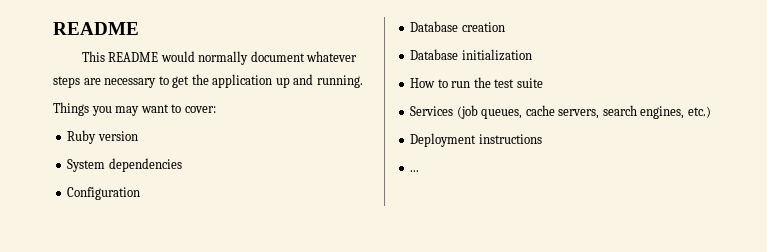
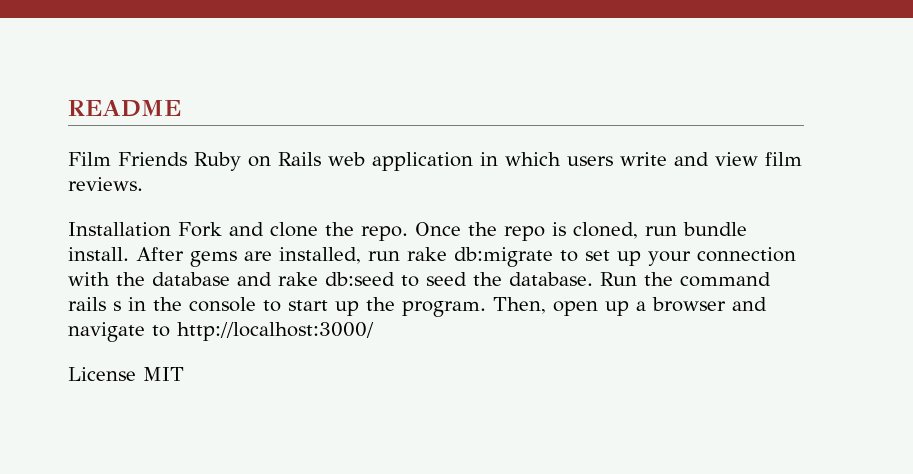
- This README would normally document whatever steps are necessary to get the application up and running.
- Things you may want to cover:
- Ruby version
- System dependencies
- Configuration
- Database creation
- Database initialization
- How to run the test suite
- Services (job queues, cache servers, search engines, etc.)
- Deployment instructions
- ...
+ Film Friends Ruby on Rails web application in which users write and view film reviews.
+ Installation Fork and clone the repo. Once the repo is cloned, run bundle install. After gems are installed, run rake db:migrate to set up your connection with the database and rake db:seed to seed the database. Run the command rails s in the console to start up the program. Then, open up a browser and navigate to http://localhost:3000/
+ License MIT

